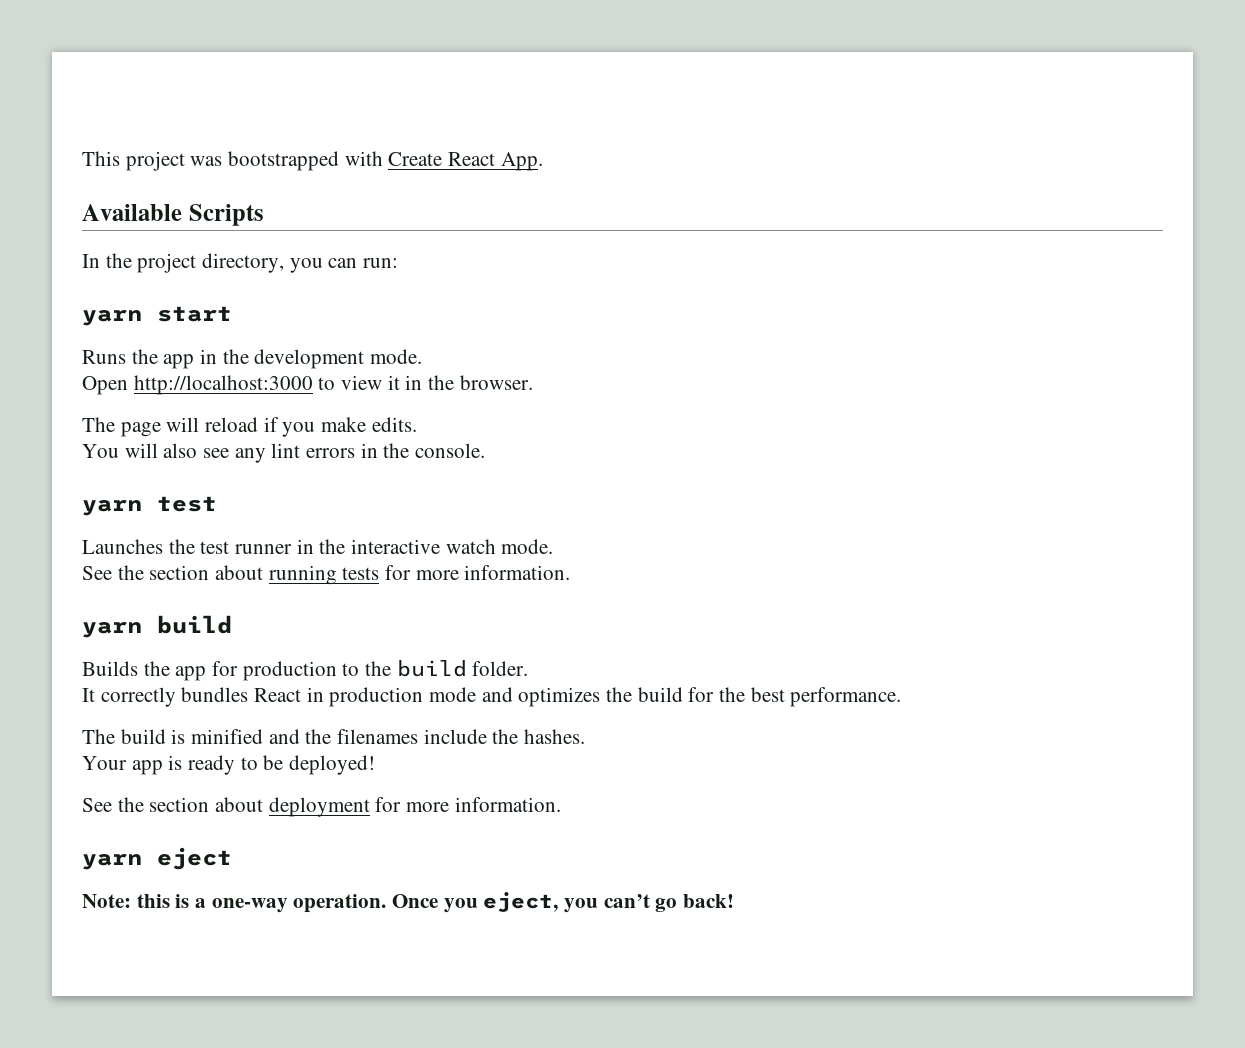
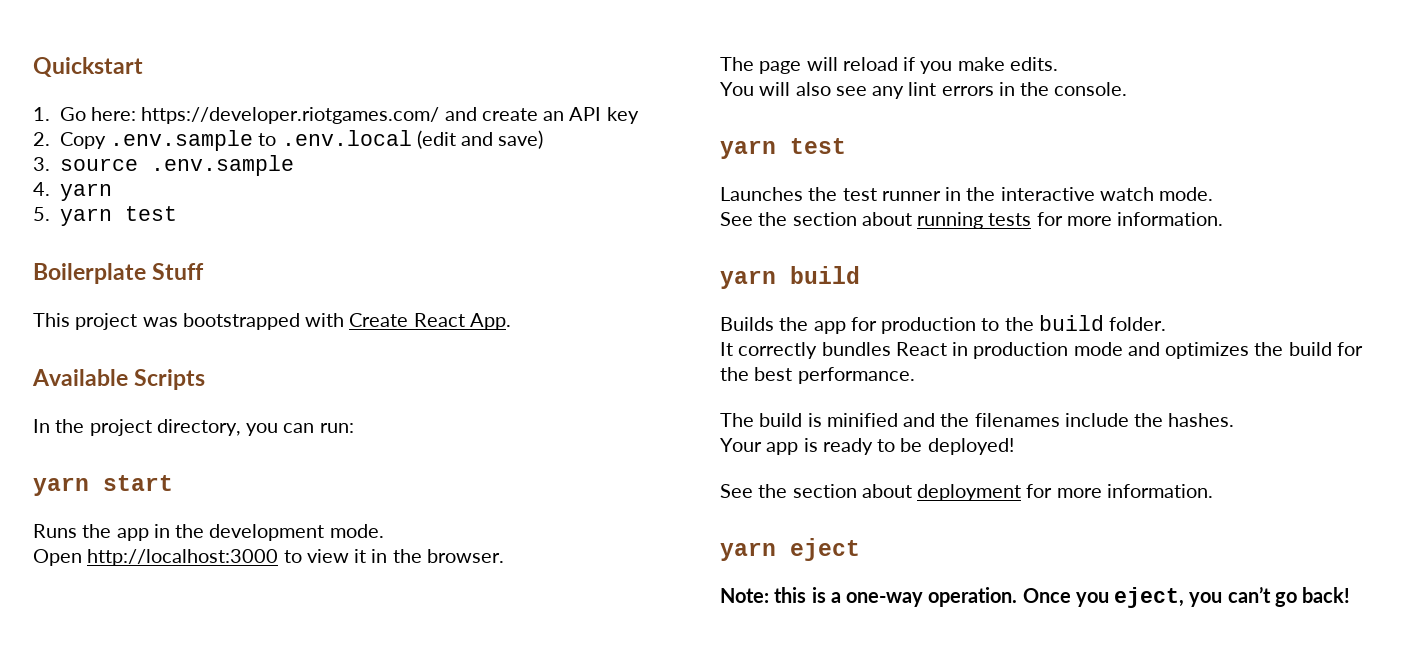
+ Quickstart
+ 1. Go here: https://developer.riotgames.com/ and create an API key
+ 2. Copy .env.sample to .env.local (edit and save)
+ 3. source .env.sample
+ 4. yarn
+ 5. yarn test
+ Boilerplate Stuff

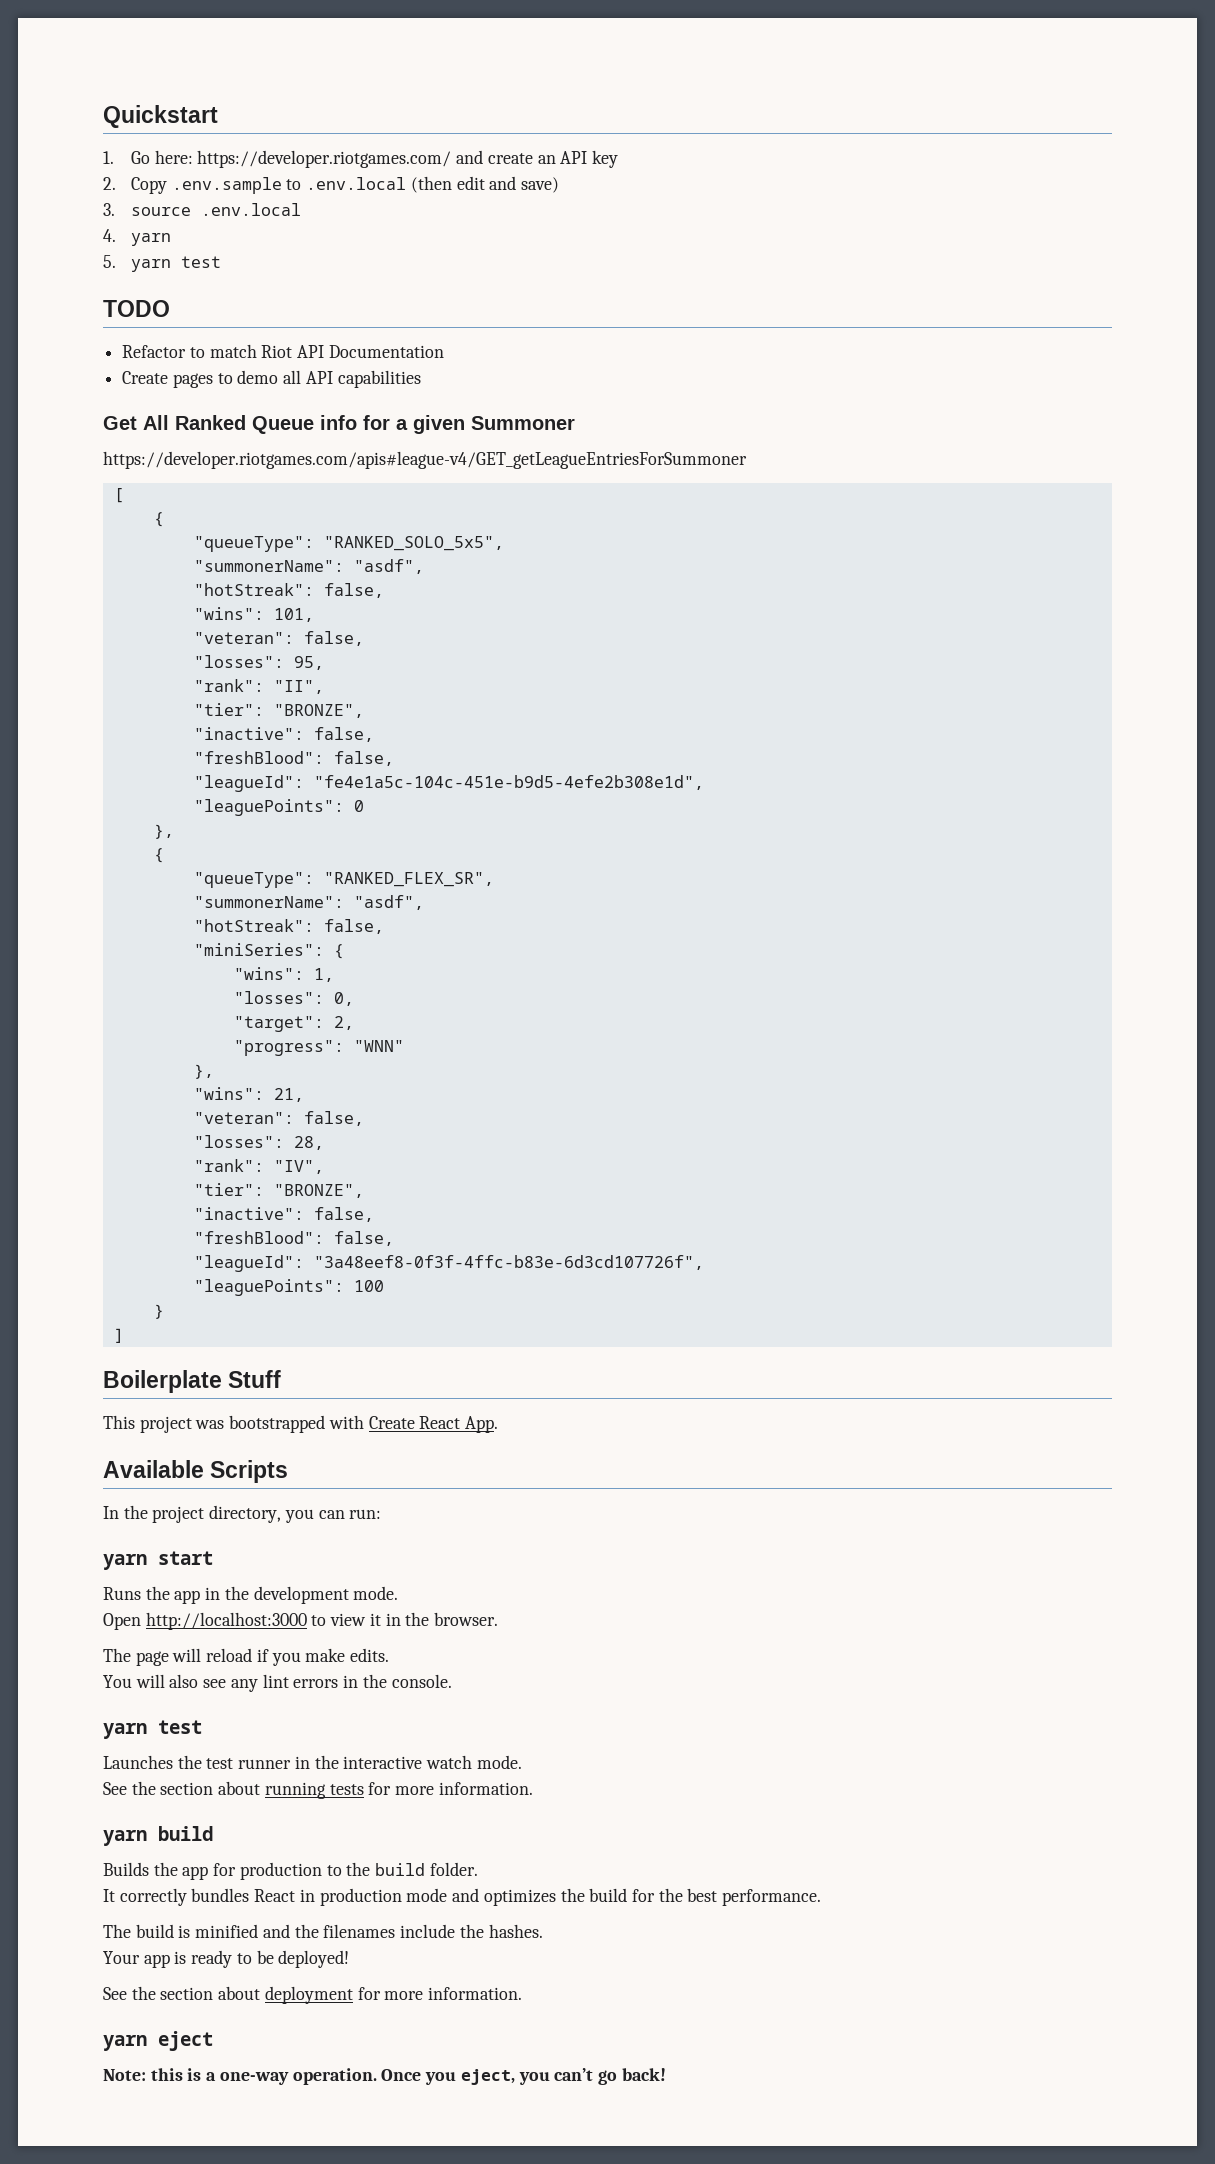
- 2. Copy .env.sample to .env.local (edit and save)
+ 2. Copy .env.sample to .env.local (then edit and save)
- 3. source .env.sample
+ 3. source .env.local
+ TODO
+ Refactor to match Riot API Documentation
+ Create pages to demo all API capabilities
+ Get All Ranked Queue info for a given Summoner
+ https://developer.riotgames.com/apis#league-v4/GET_getLeagueEntriesForSummoner
+ [
+ {
+ "queueType": "RANKED_SOLO_5x5",
+ "summonerName": "asdf",
+ "hotStreak": false,
+ "wins": 101,
+ "veteran": false,
+ "losses": 95,
+ "rank": "II",
+ "tier": "BRONZE",
+ "inactive": false,
+ "freshBlood": false,
+ "leagueId": "fe4e1a5c-104c-451e-b9d5-4efe2b308e1d",
+ "leaguePoints": 0
+ },
+ {
+ "queueType": "RANKED_FLEX_SR",
+ "summonerName": "asdf",
+ "hotStreak": false,
+ "miniSeries": {
+ "wins": 1,
+ "losses": 0,
+ "target": 2,
+ "progress": "WNN"
+ },
+ "wins": 21,
+ "veteran": false,
+ "losses": 28,
+ "rank": "IV",
+ "tier": "BRONZE",
+ "inactive": false,
+ "freshBlood": false,
+ "leagueId": "3a48eef8-0f3f-4ffc-b83e-6d3cd107726f",
+ "leaguePoints": 100
+ }
+ ]

